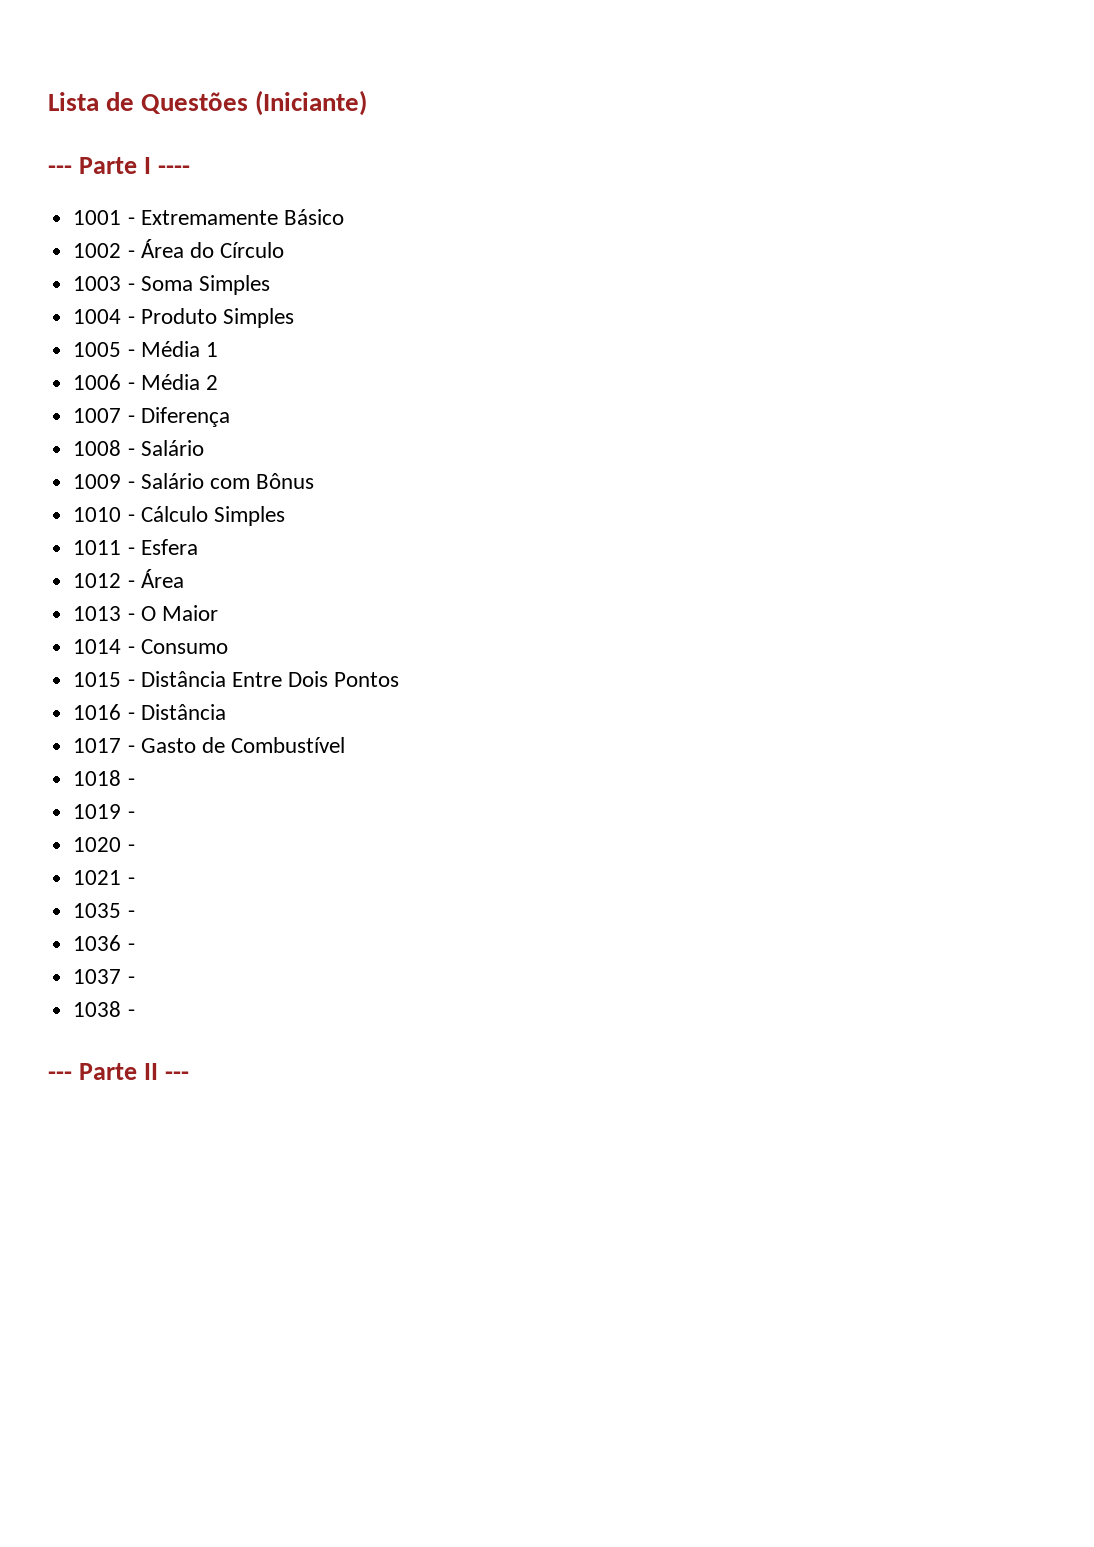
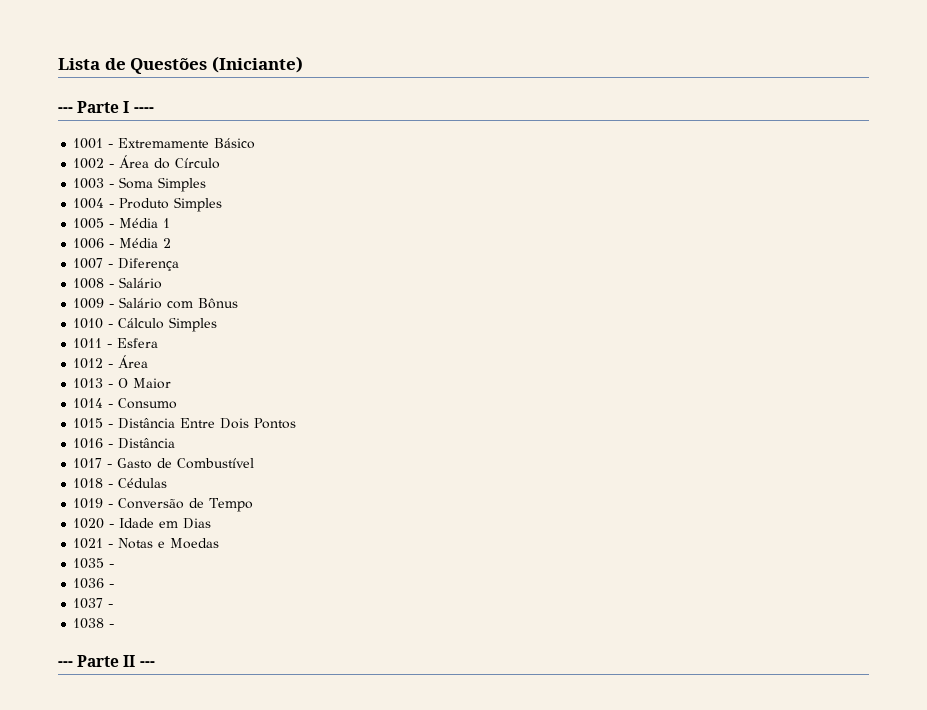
- 1018 -
+ 1018 - Cédulas
- 1019 -
+ 1019 - Conversão de Tempo
- 1020 -
+ 1020 - Idade em Dias
- 1021 -
+ 1021 - Notas e Moedas

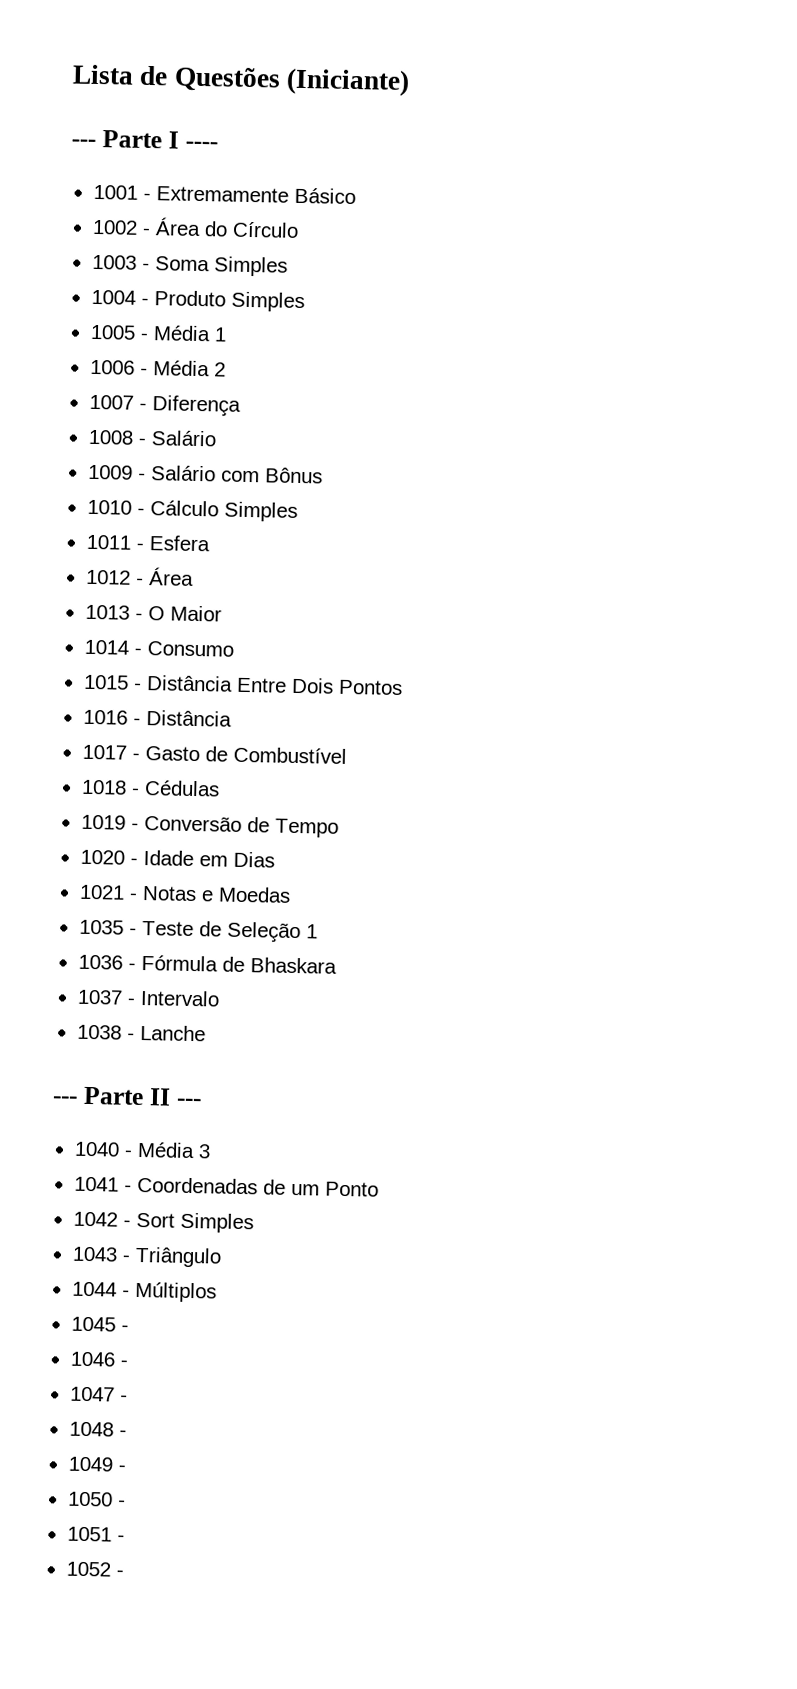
- 1035 -
+ 1035 - Teste de Seleção 1
- 1036 -
+ 1036 - Fórmula de Bhaskara
- 1037 -
+ 1037 - Intervalo
- 1038 -
+ 1038 - Lanche
+ 1040 - Média 3
+ 1041 - Coordenadas de um Ponto
+ 1042 - Sort Simples
+ 1043 - Triângulo
+ 1044 - Múltiplos
+ 1045 -
+ 1046 -
+ 1047 -
+ 1048 -
+ 1049 -
+ 1050 -
+ 1051 -
+ 1052 -

